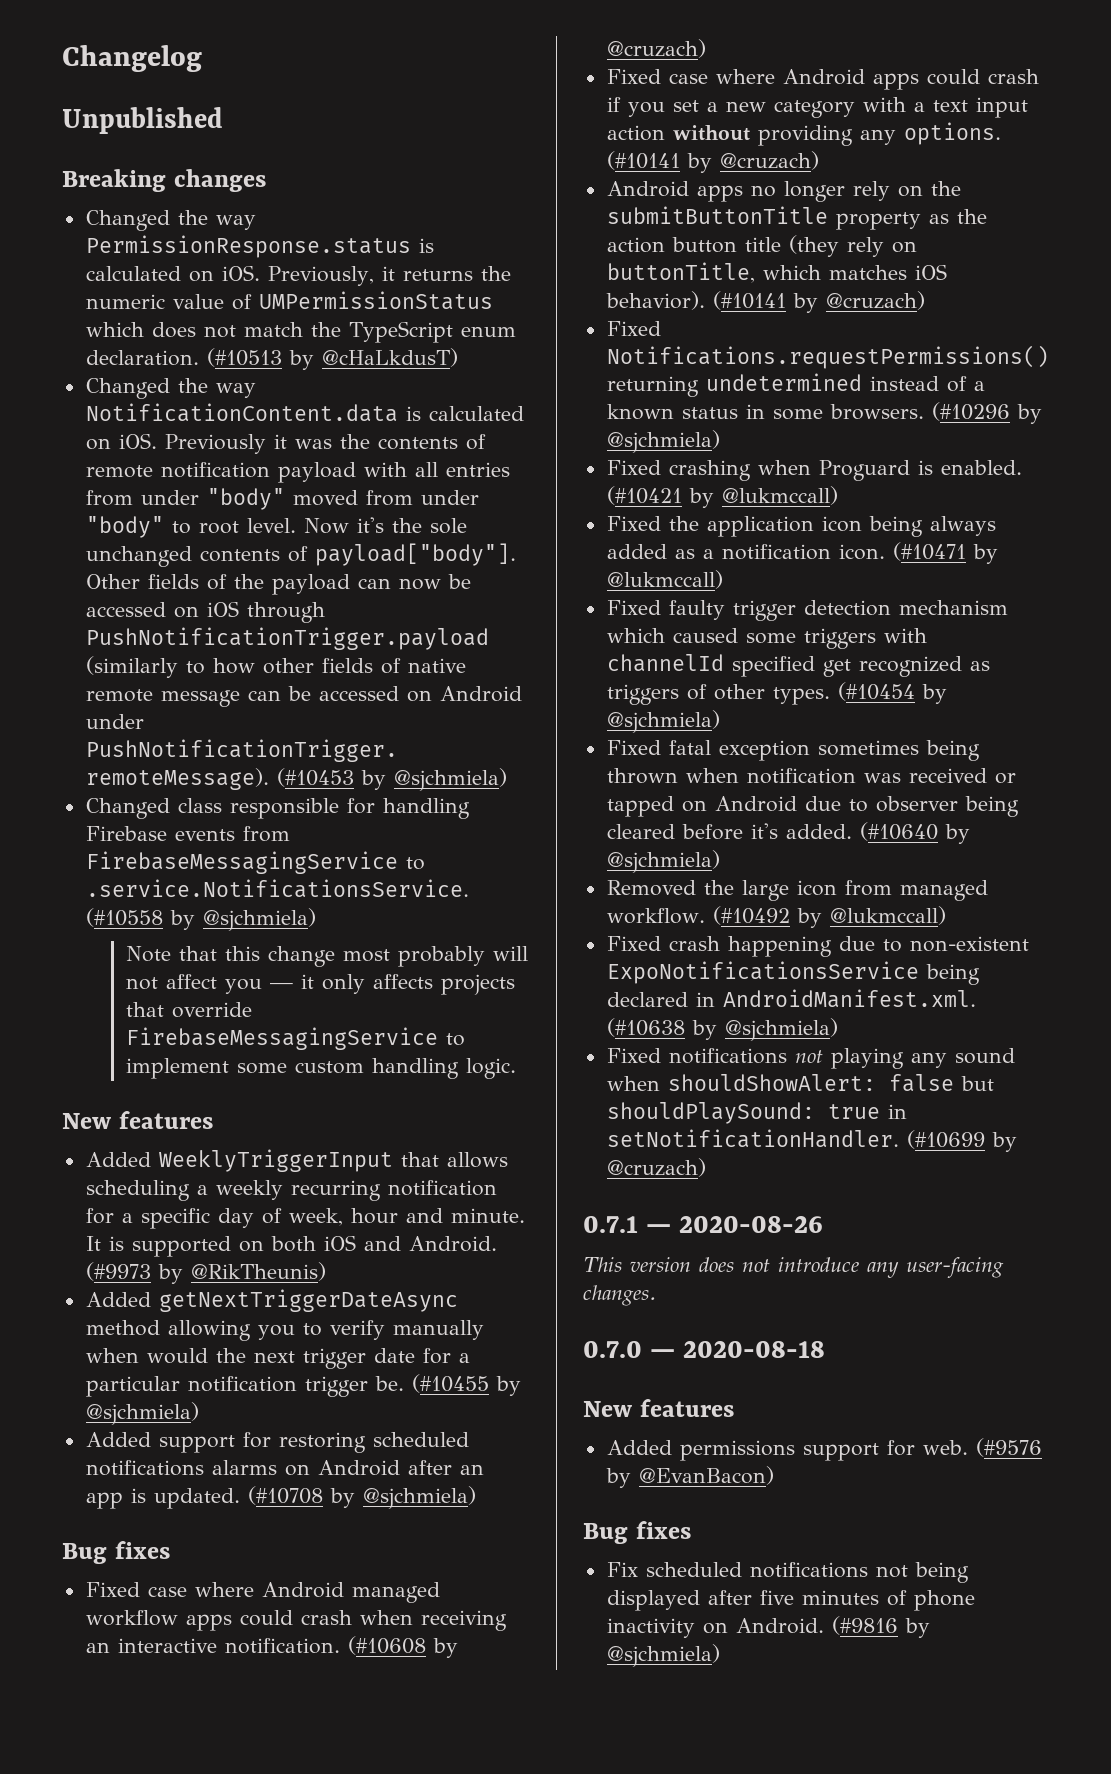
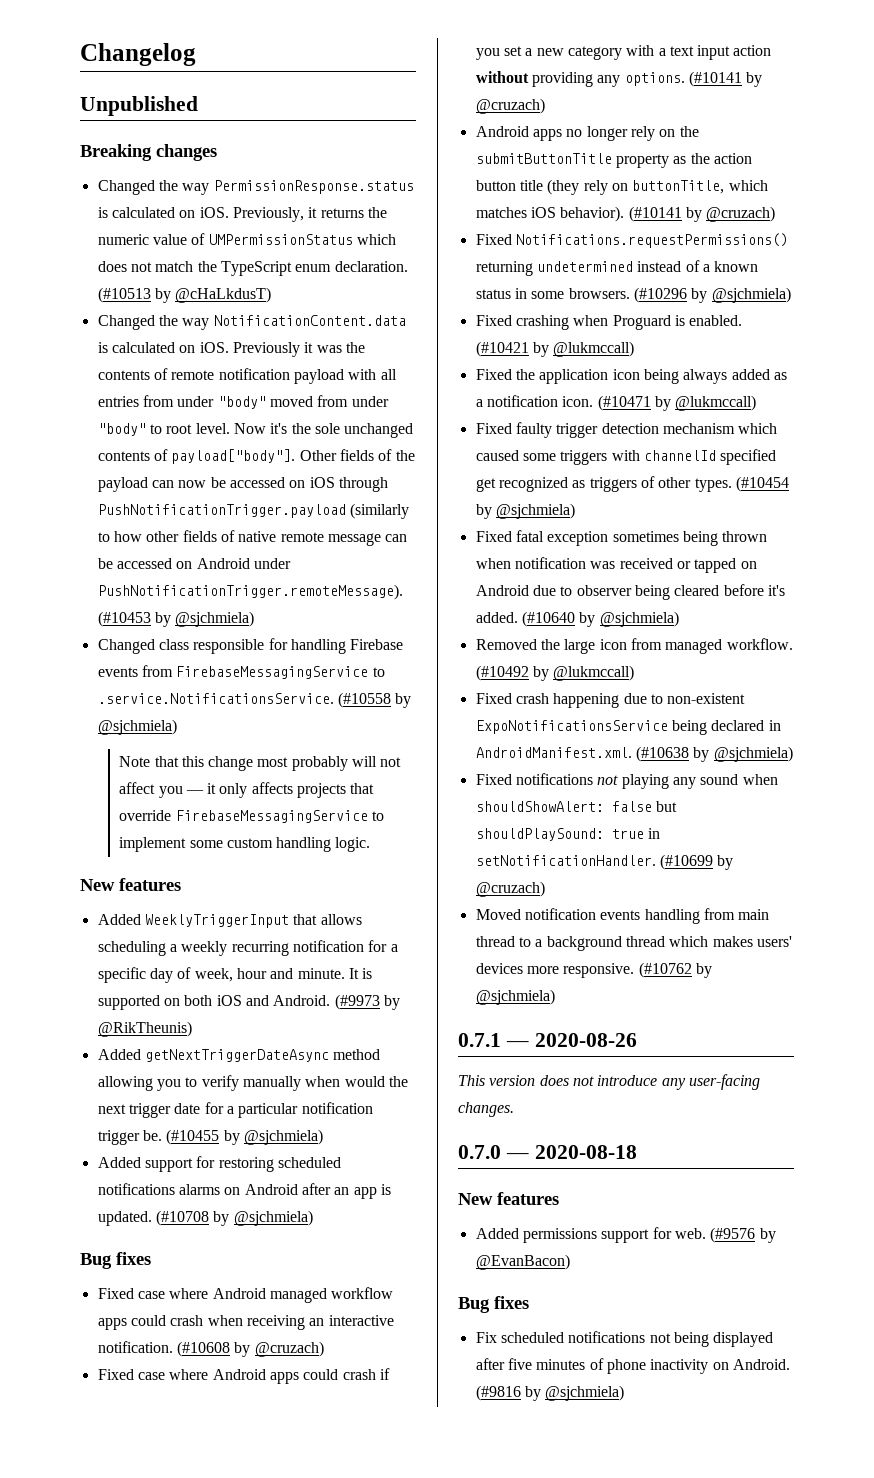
+ Moved notification events handling from main thread to a background thread which makes users' devices more responsive. (#10762 by @sjchmiela)

